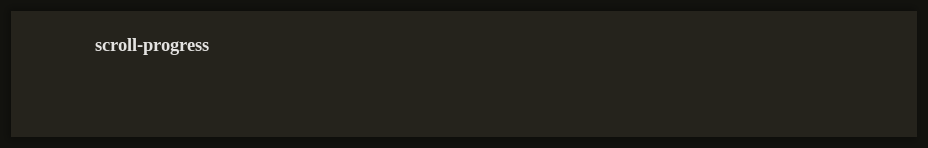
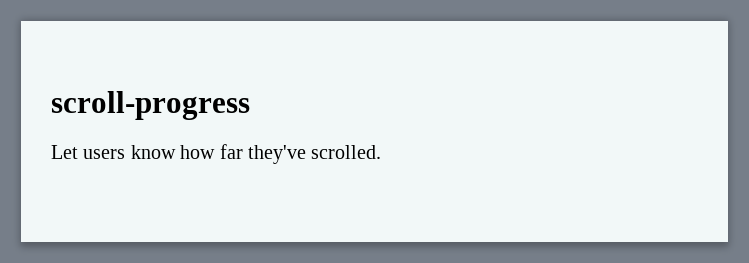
+ Let users know how far they've scrolled.

